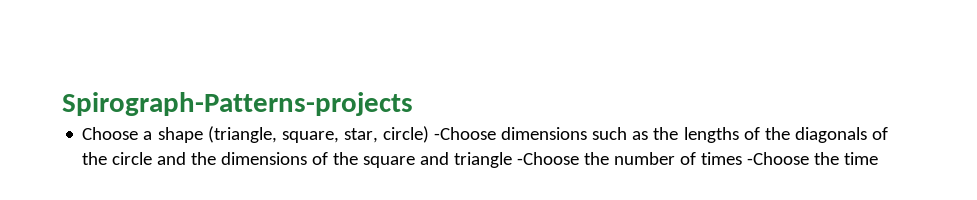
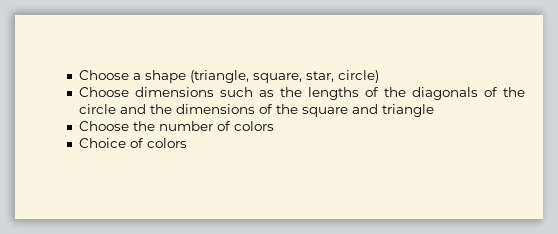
- Spirograph-Patterns-projects
- Choose a shape (triangle, square, star, circle) -Choose dimensions such as the lengths of the diagonals of the circle and the dimensions of the square and triangle -Choose the number of times -Choose the time
+ Choose a shape (triangle, square, star, circle)
+ Choose dimensions such as the lengths of the diagonals of the circle and the dimensions of the square and triangle
+ Choose the number of colors
+ Choice of colors

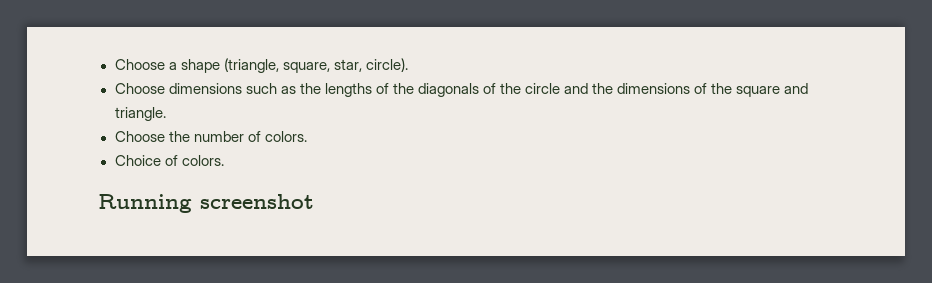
- Choose a shape (triangle, square, star, circle)
+ Choose a shape (triangle, square, star, circle).
- Choose dimensions such as the lengths of the diagonals of the circle and the dimensions of the square and triangle
+ Choose dimensions such as the lengths of the diagonals of the circle and the dimensions of the square and triangle.
- Choose the number of colors
+ Choose the number of colors.
- Choice of colors
+ Choice of colors.
+ Running screenshot

